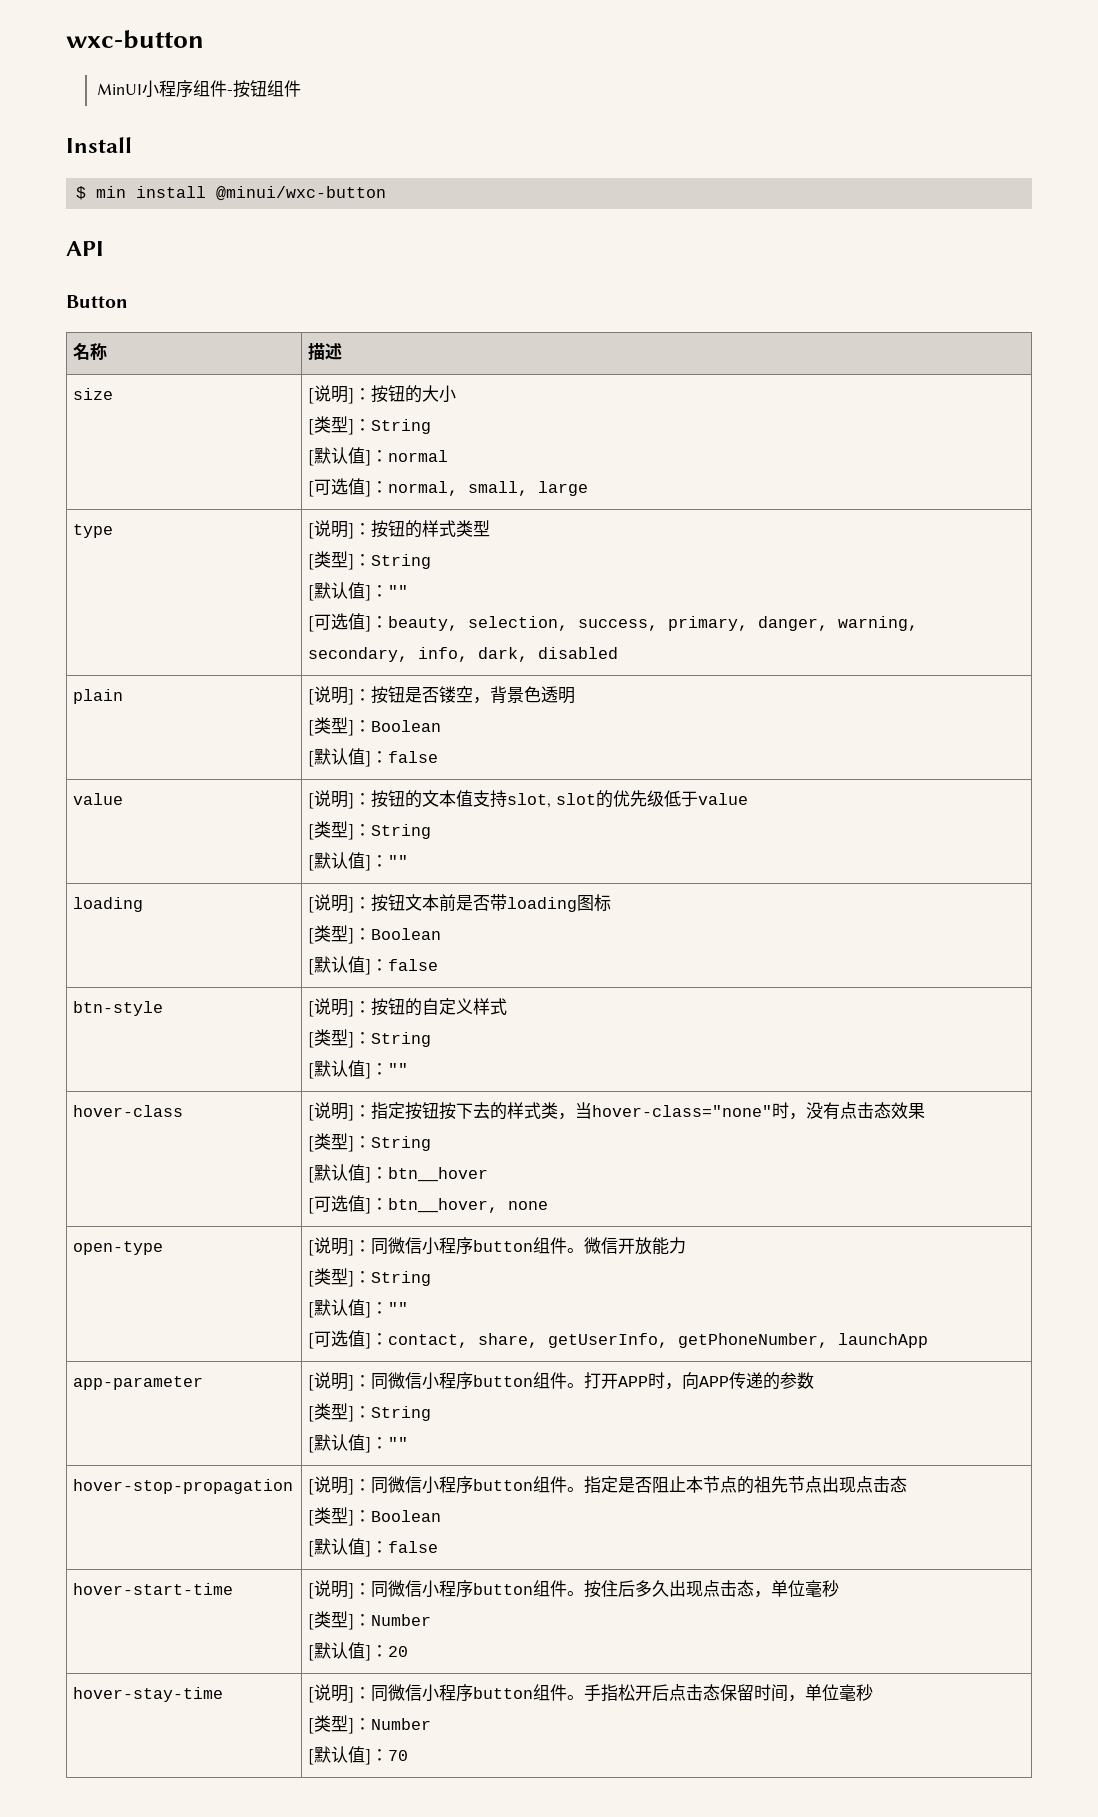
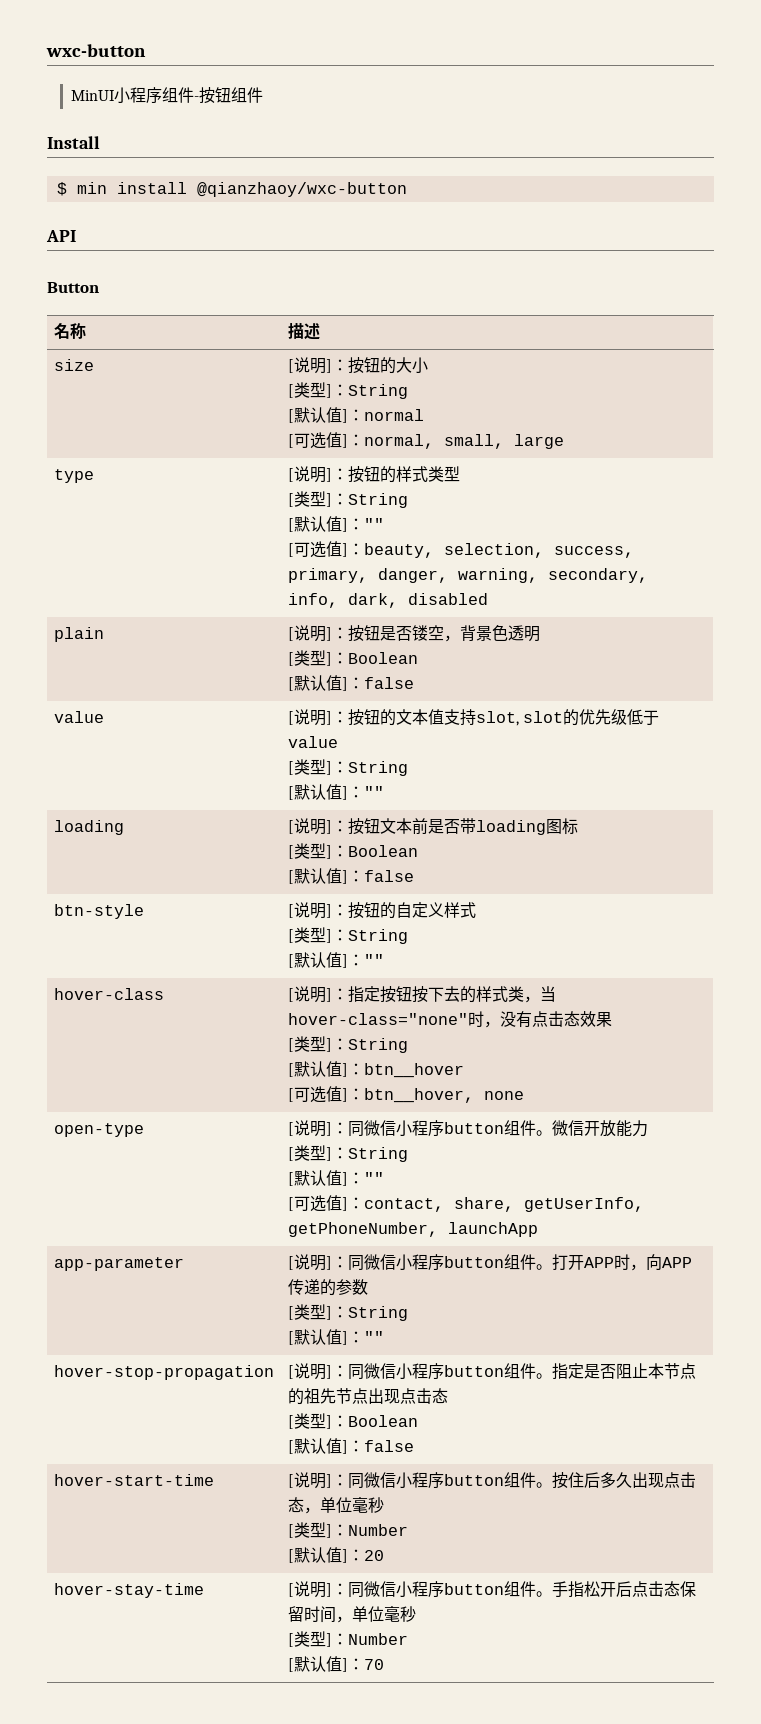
- $ min install @minui/wxc-button
+ $ min install @qianzhaoy/wxc-button

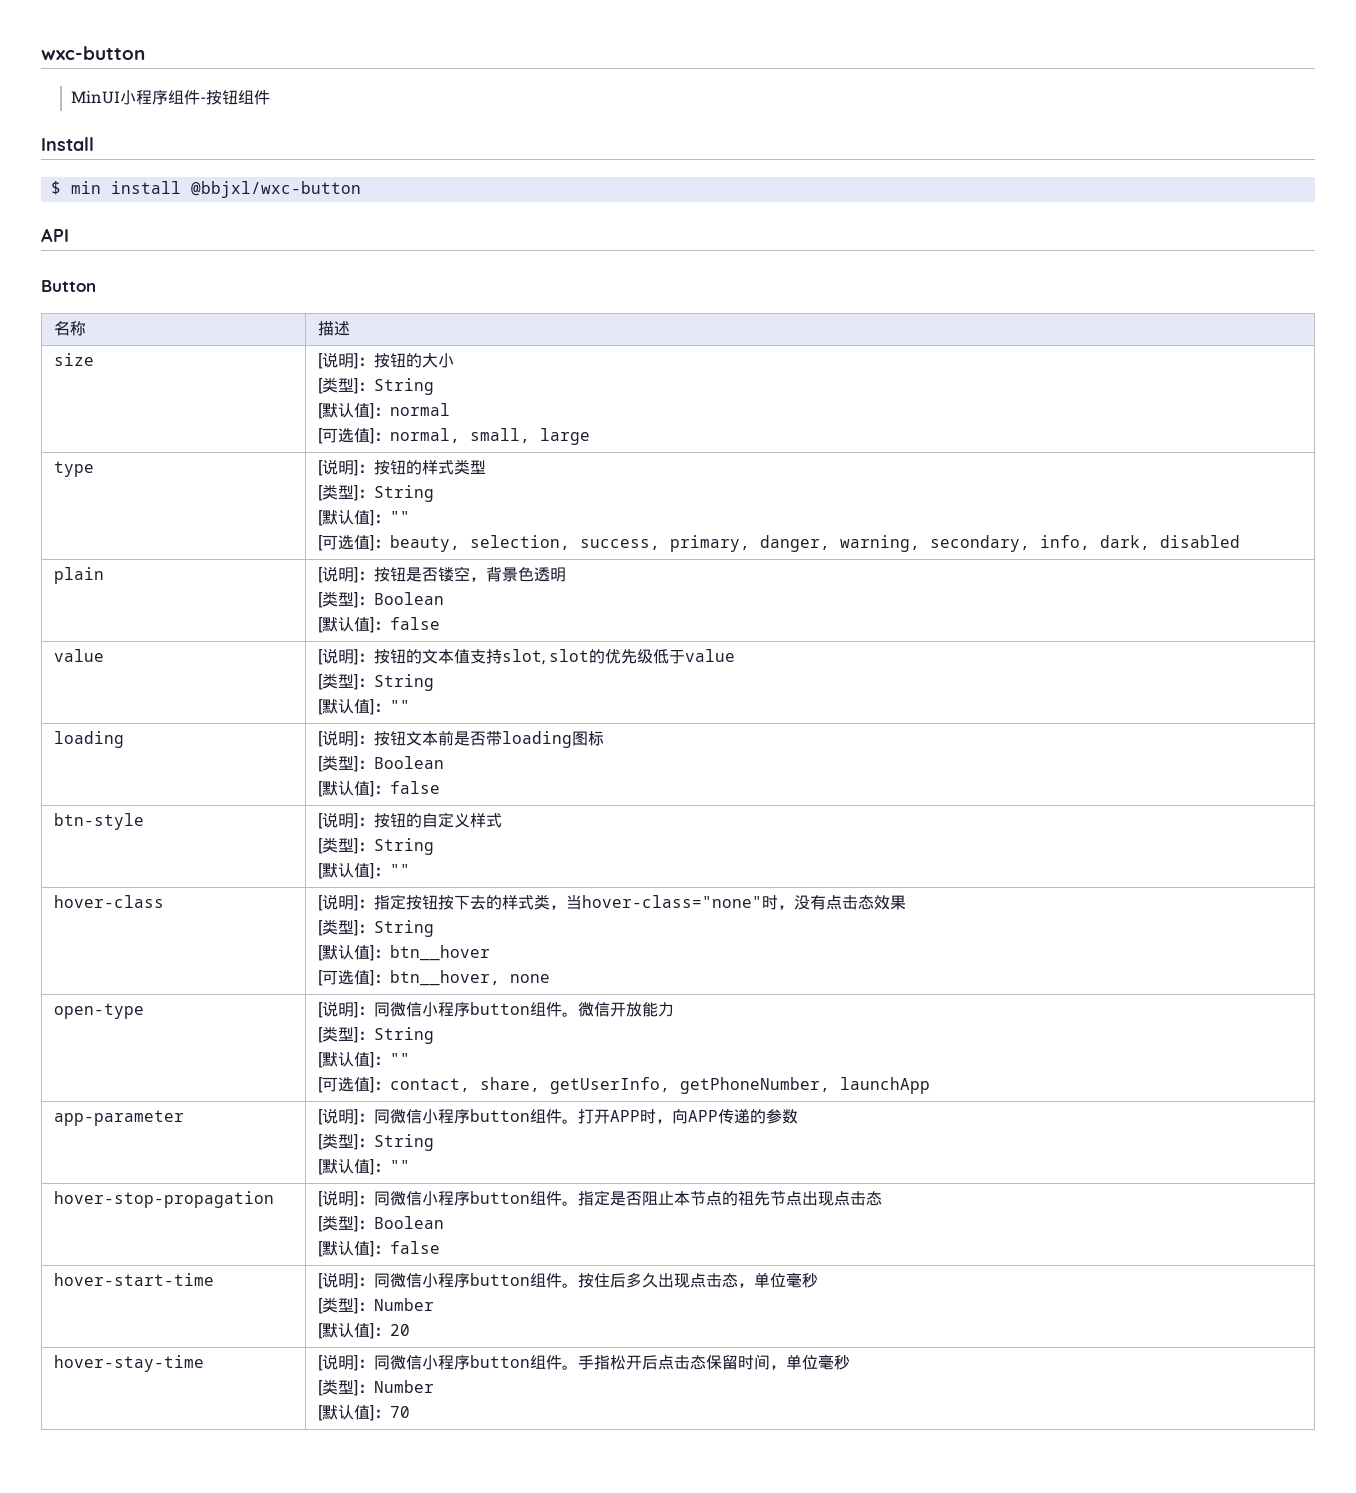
- $ min install @qianzhaoy/wxc-button
+ $ min install @bbjxl/wxc-button

